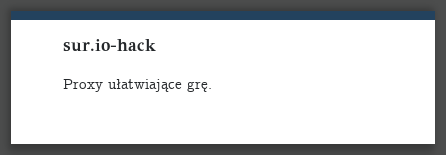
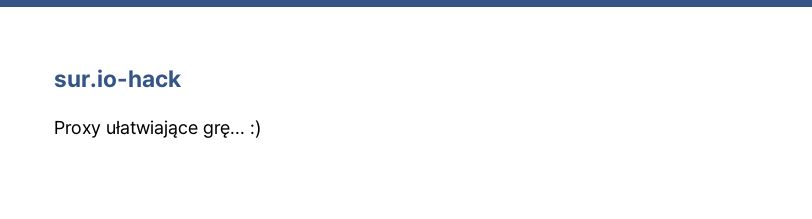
- Proxy ułatwiające grę.
+ Proxy ułatwiające grę... :)

